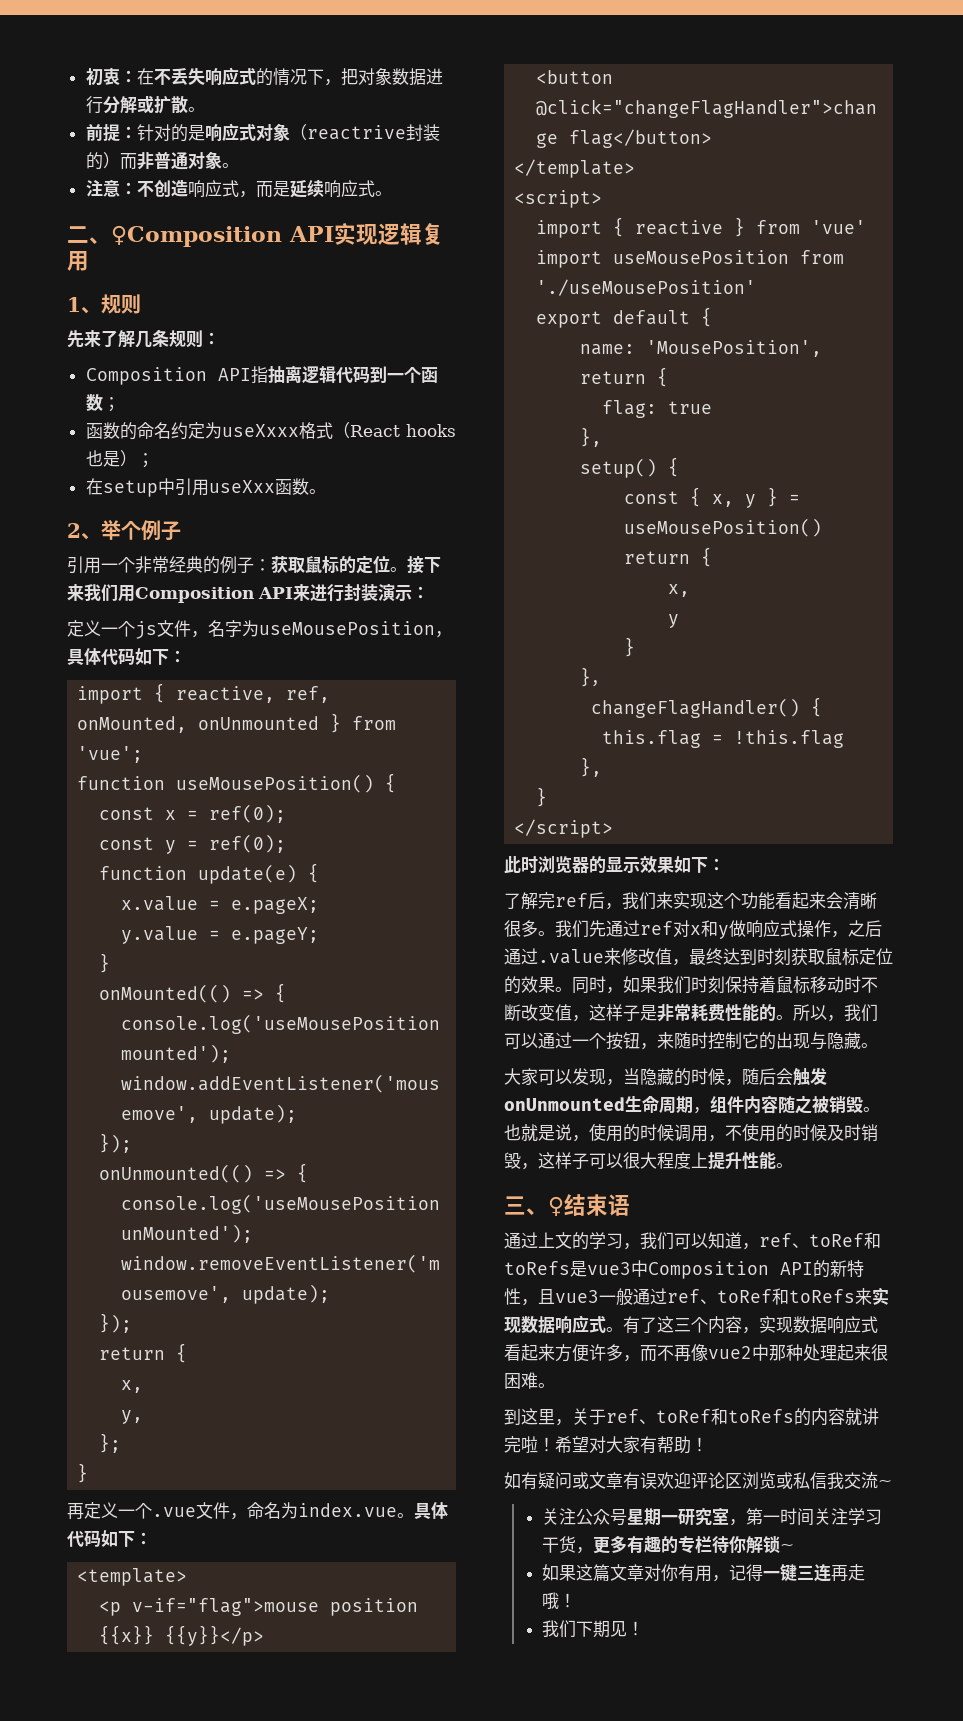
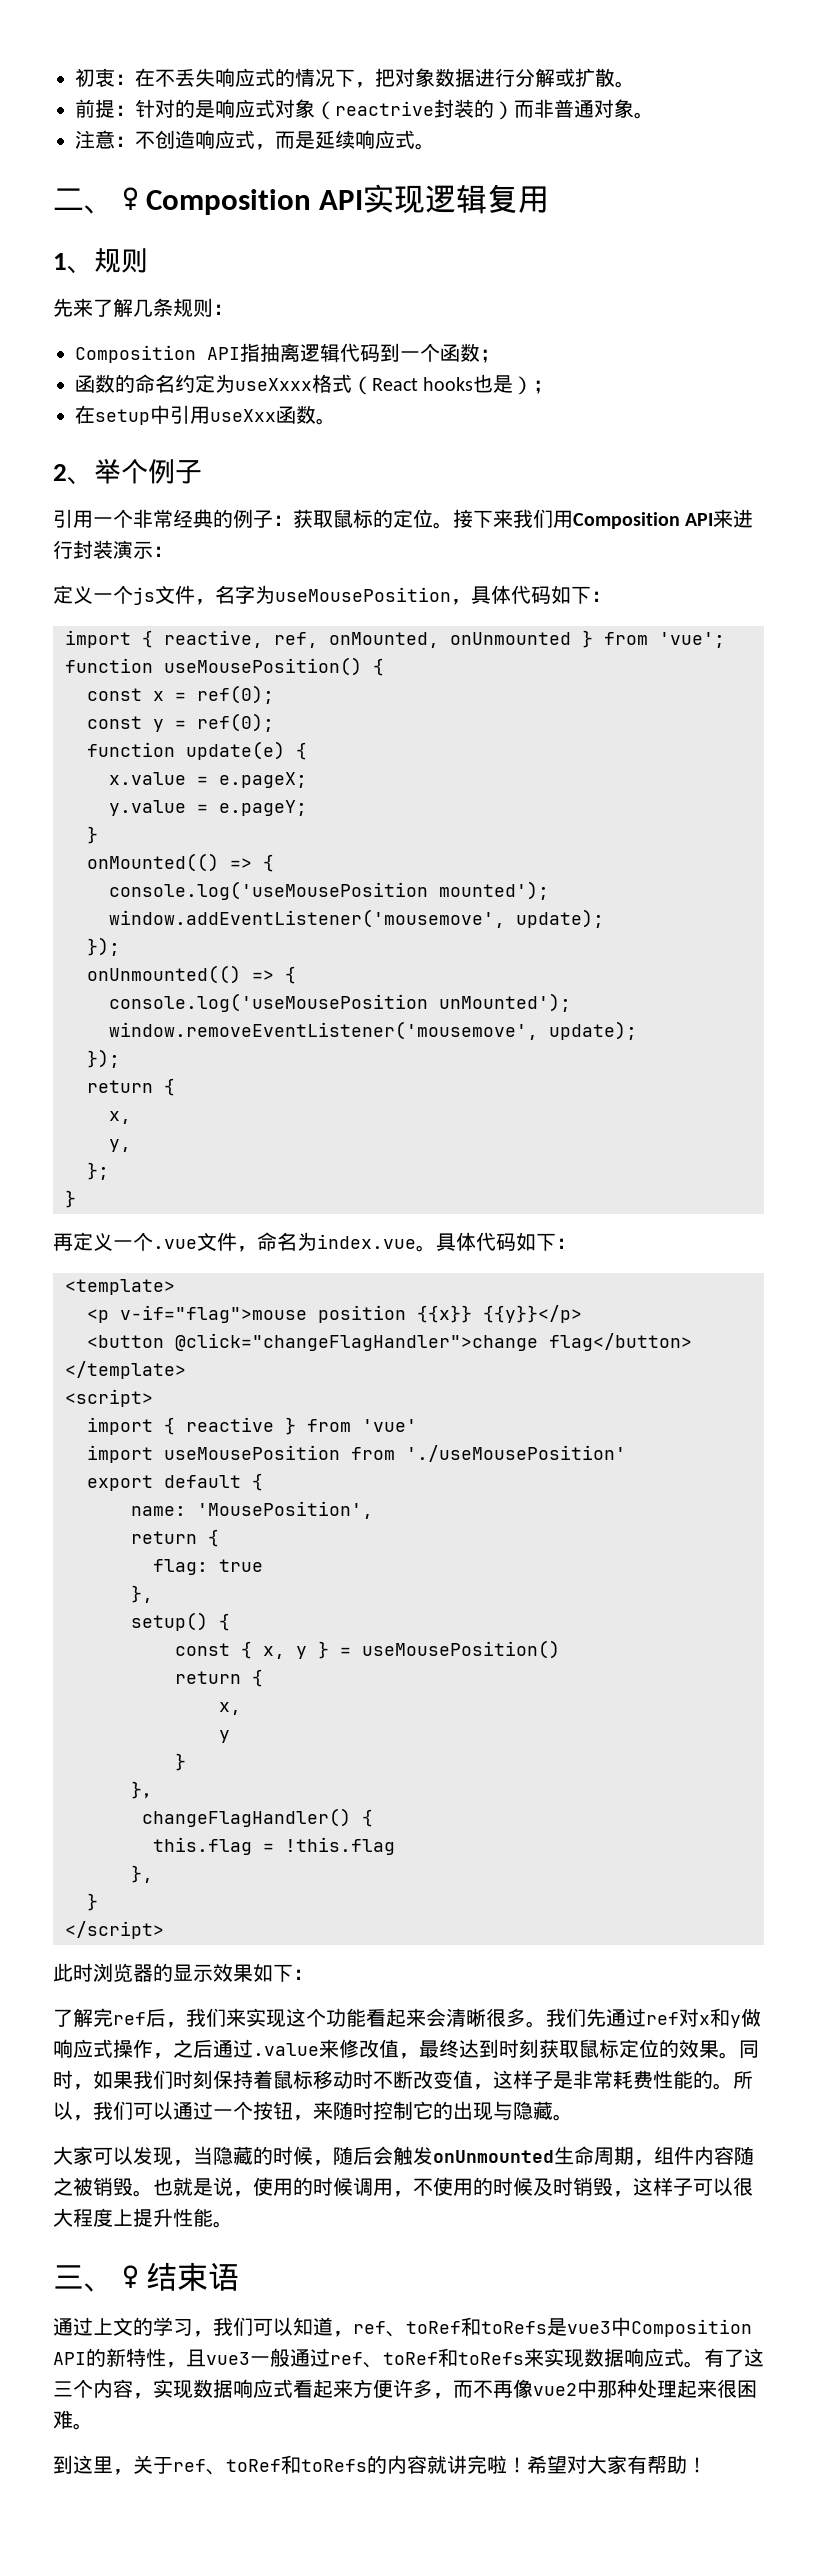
- 如有疑问或文章有误欢迎评论区浏览或私信我交流~
- 关注公众号星期一研究室，第一时间关注学习干货，更多有趣的专栏待你解锁~
- 如果这篇文章对你有用，记得一键三连再走哦！
- 我们下期见！

